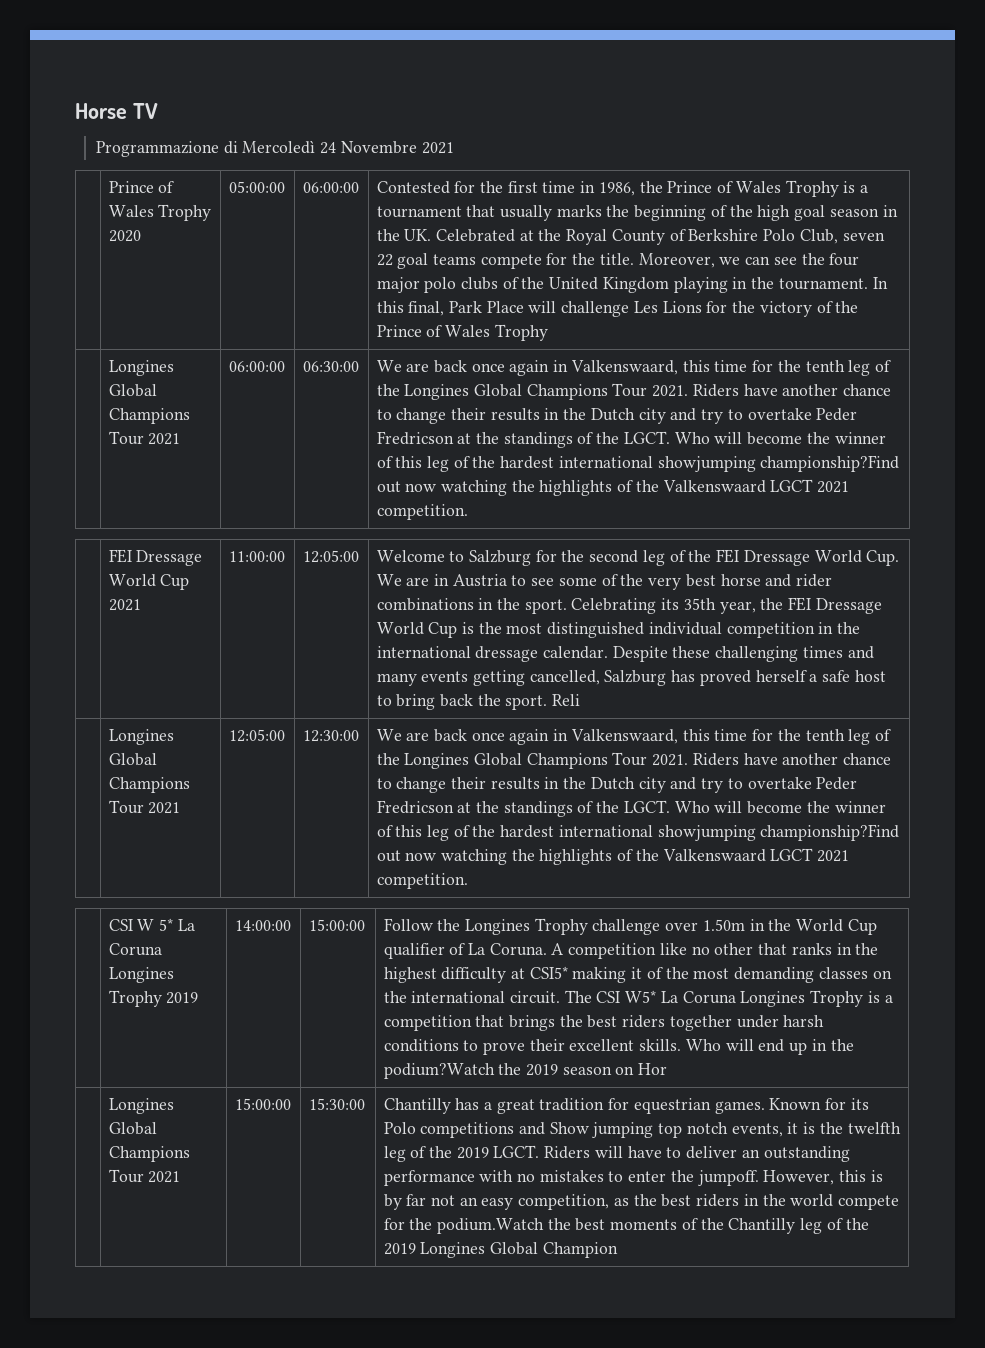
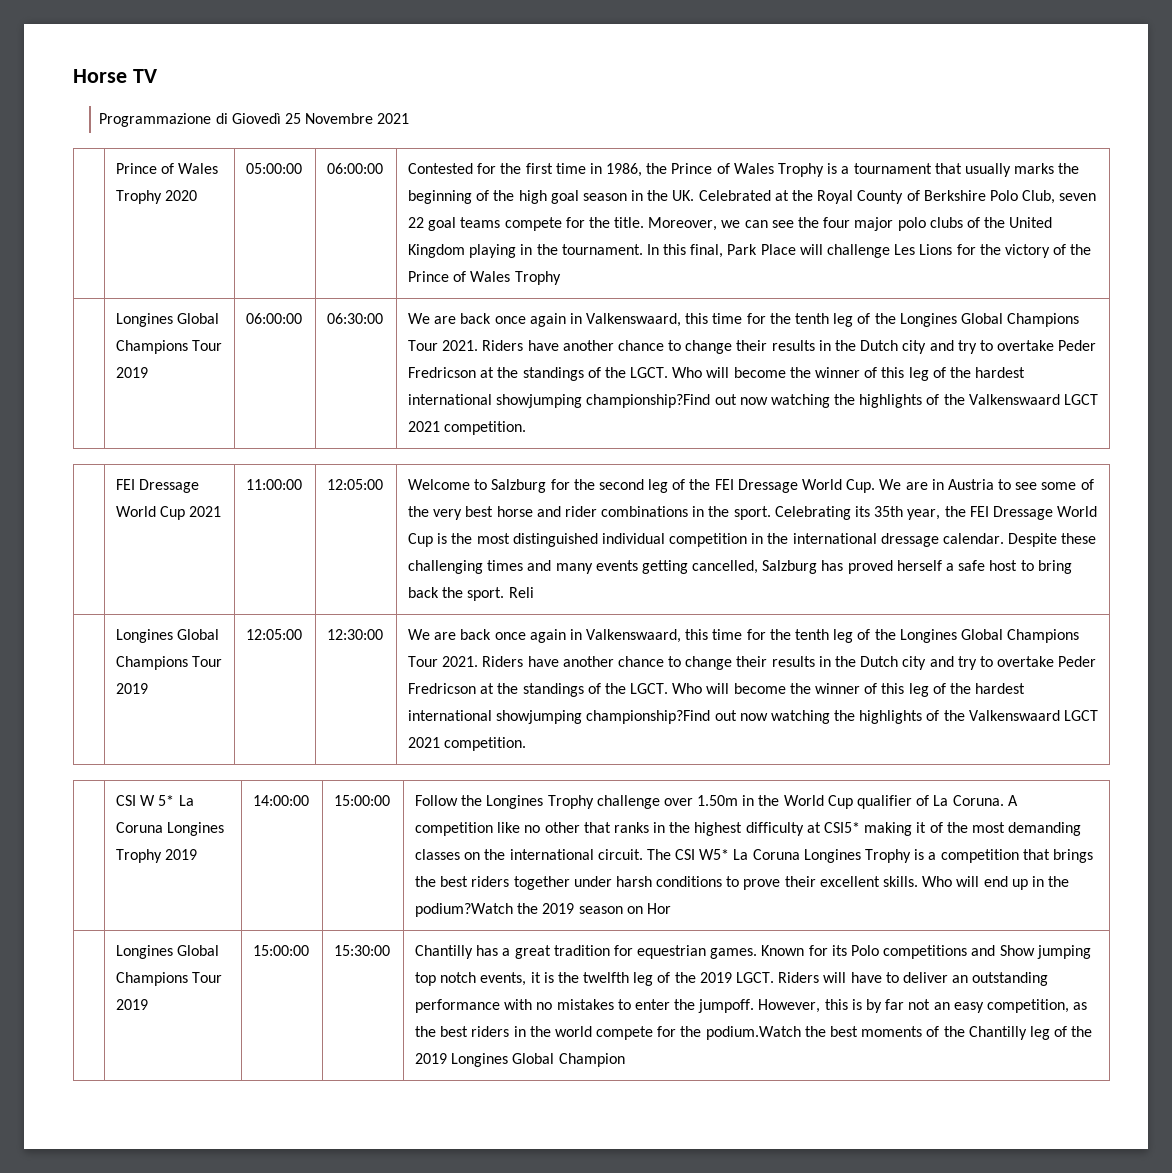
- Programmazione di Mercoledì 24 Novembre 2021
+ Programmazione di Giovedì 25 Novembre 2021
  In this final, Park Place will challenge Les Lions for the victory of the Prince of Wales Trophy
- | Longines Global Champions Tour 2021
+ | Longines Global Champions Tour 2019
  Reli
- | Longines Global Champions Tour 2021
+ | Longines Global Champions Tour 2019
  Who will end up in the podium?Watch the 2019 season on Hor
- | Longines Global Champions Tour 2021
+ | Longines Global Champions Tour 2019

